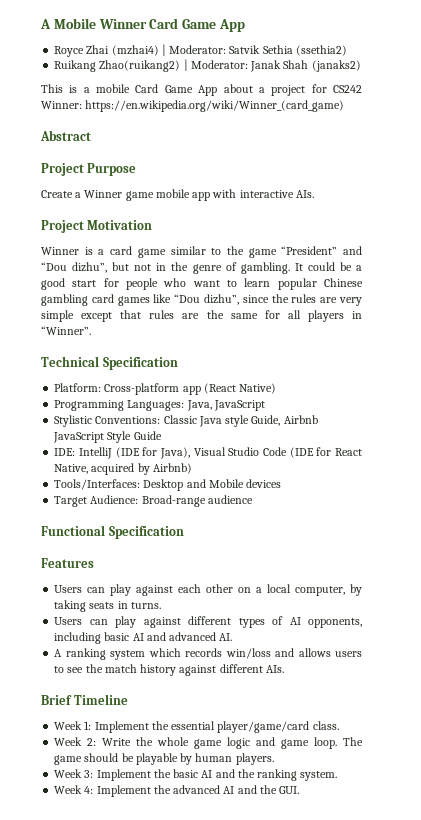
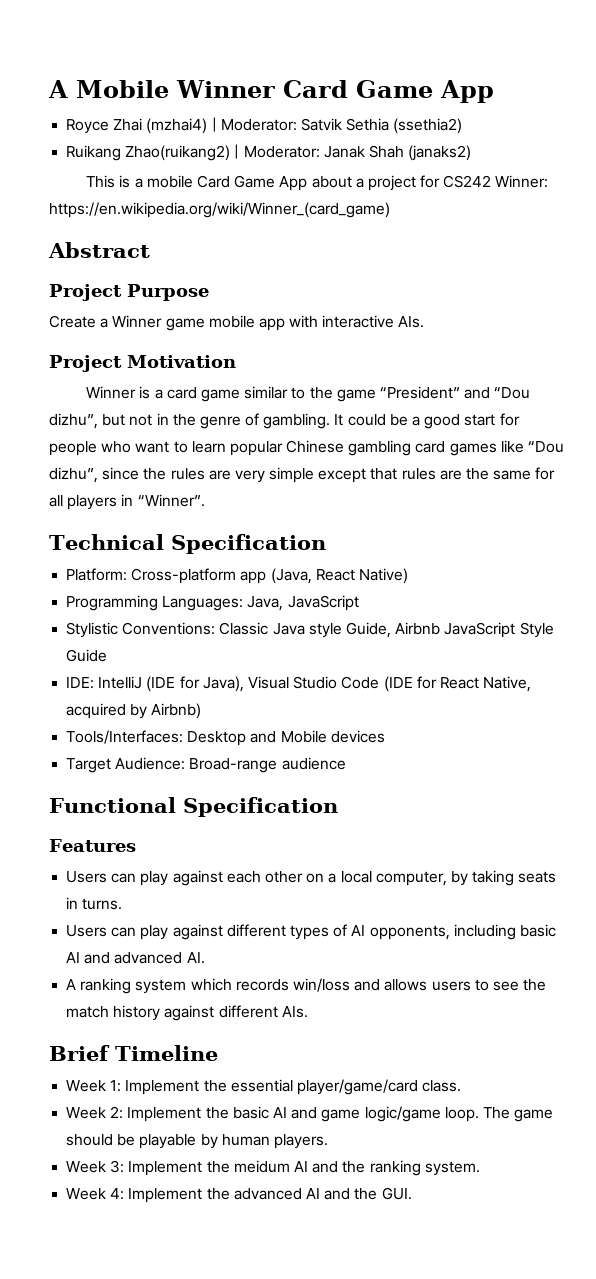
- Platform: Cross-platform app (React Native)
+ Platform: Cross-platform app (Java, React Native)
- Week 2: Write the whole game logic and game loop.
+ Week 2: Implement the basic AI and game logic/game loop.
- Week 3: Implement the basic AI and the ranking system.
+ Week 3: Implement the meidum AI and the ranking system.

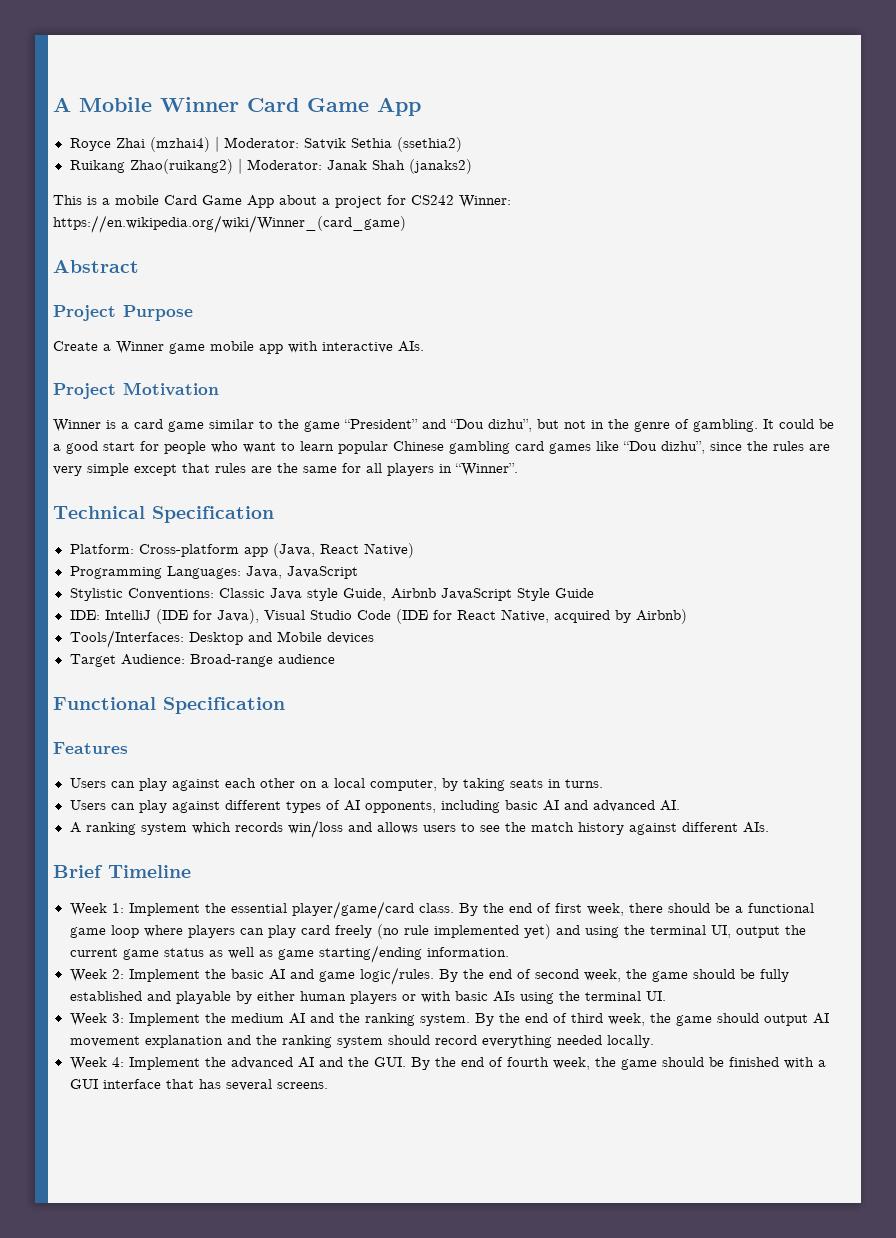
+ By the end of first week, there should be a functional game loop where players can play card freely (no rule implemented yet) and using the terminal UI, output the current game status as well as game starting/ending information.
- Week 2: Implement the basic AI and game logic/game loop. The game should be playable by human players.
+ Week 2: Implement the basic AI and game logic/rules. By the end of second week, the game should be fully established and playable by either human players or with basic AIs using the terminal UI.
- Week 3: Implement the meidum AI and the ranking system.
+ Week 3: Implement the medium AI and the ranking system. By the end of third week, the game should output AI movement explanation and the ranking system should record everything needed locally.
- Week 4: Implement the advanced AI and the GUI.
+ Week 4: Implement the advanced AI and the GUI. By the end of fourth week, the game should be finished with a GUI interface that has several screens.

